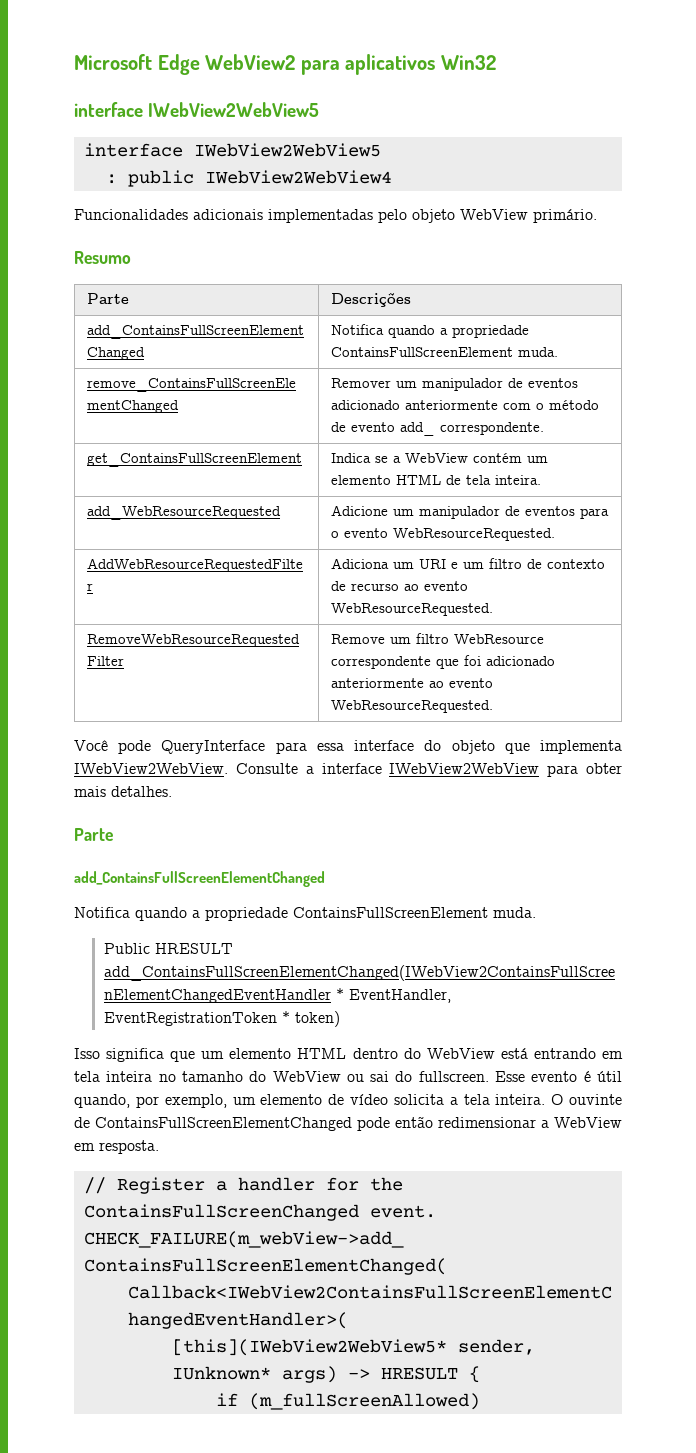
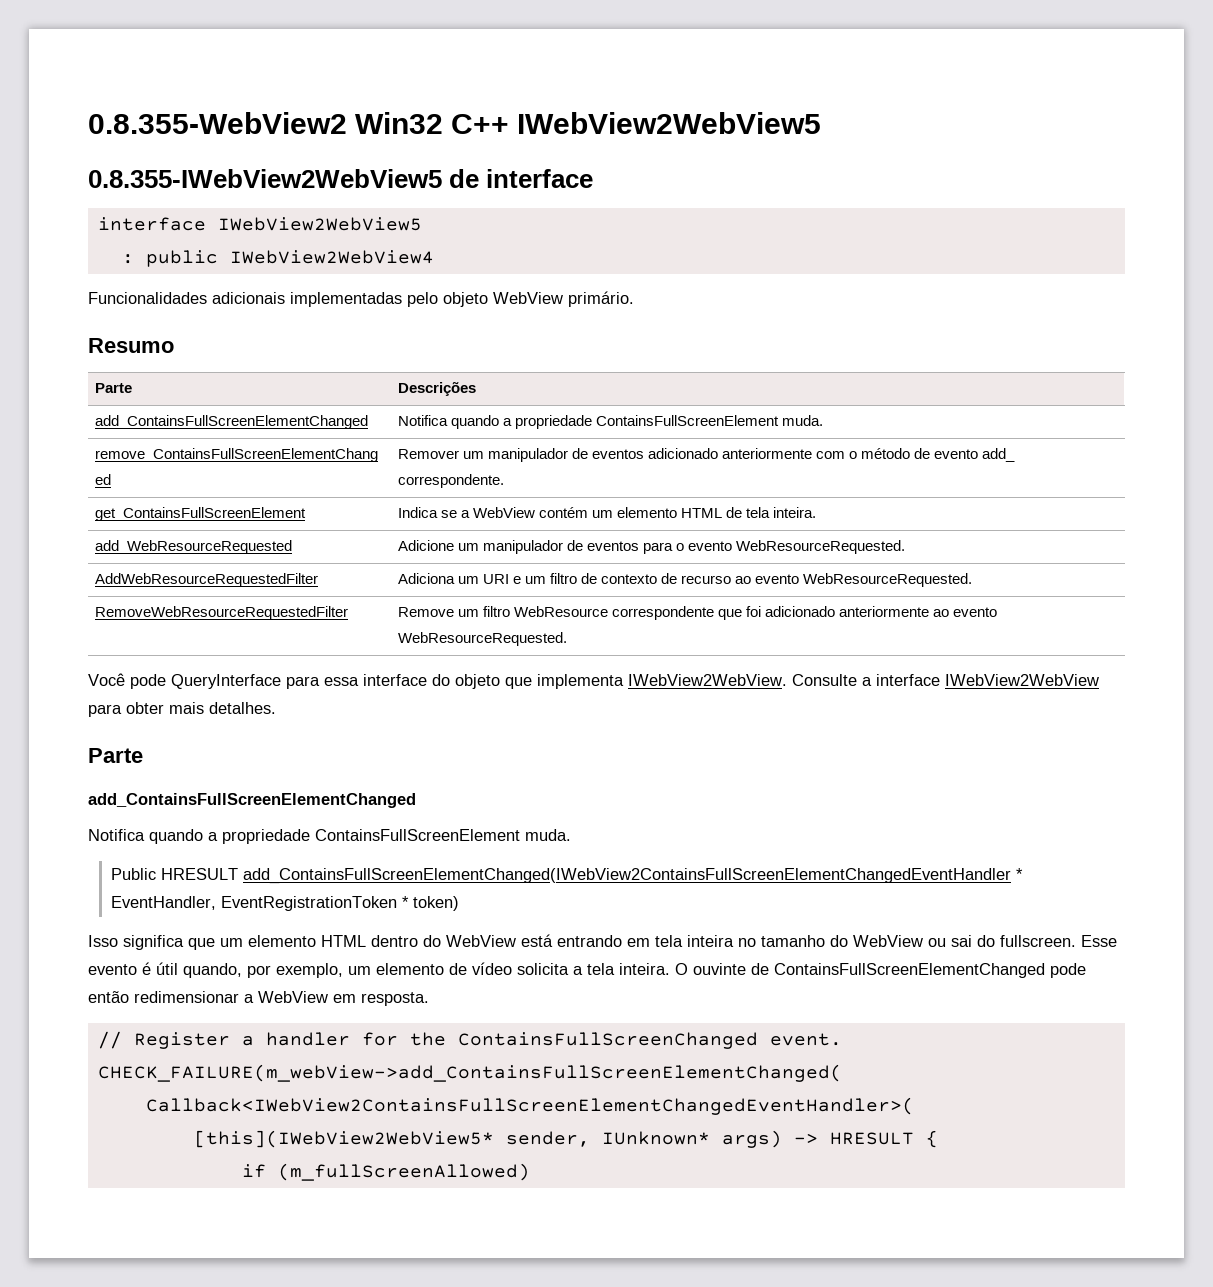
- Microsoft Edge WebView2 para aplicativos Win32
- interface IWebView2WebView5
+ 0.8.355-WebView2 Win32 C++ IWebView2WebView5
+ 0.8.355-IWebView2WebView5 de interface

